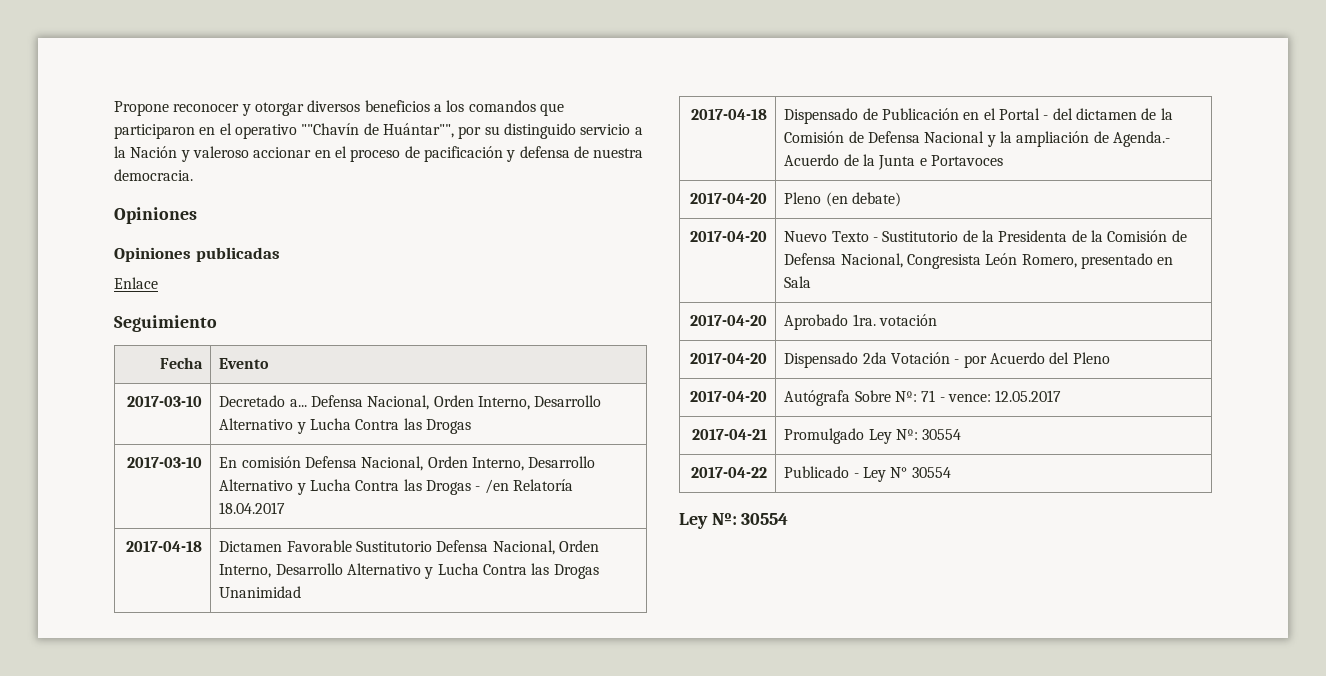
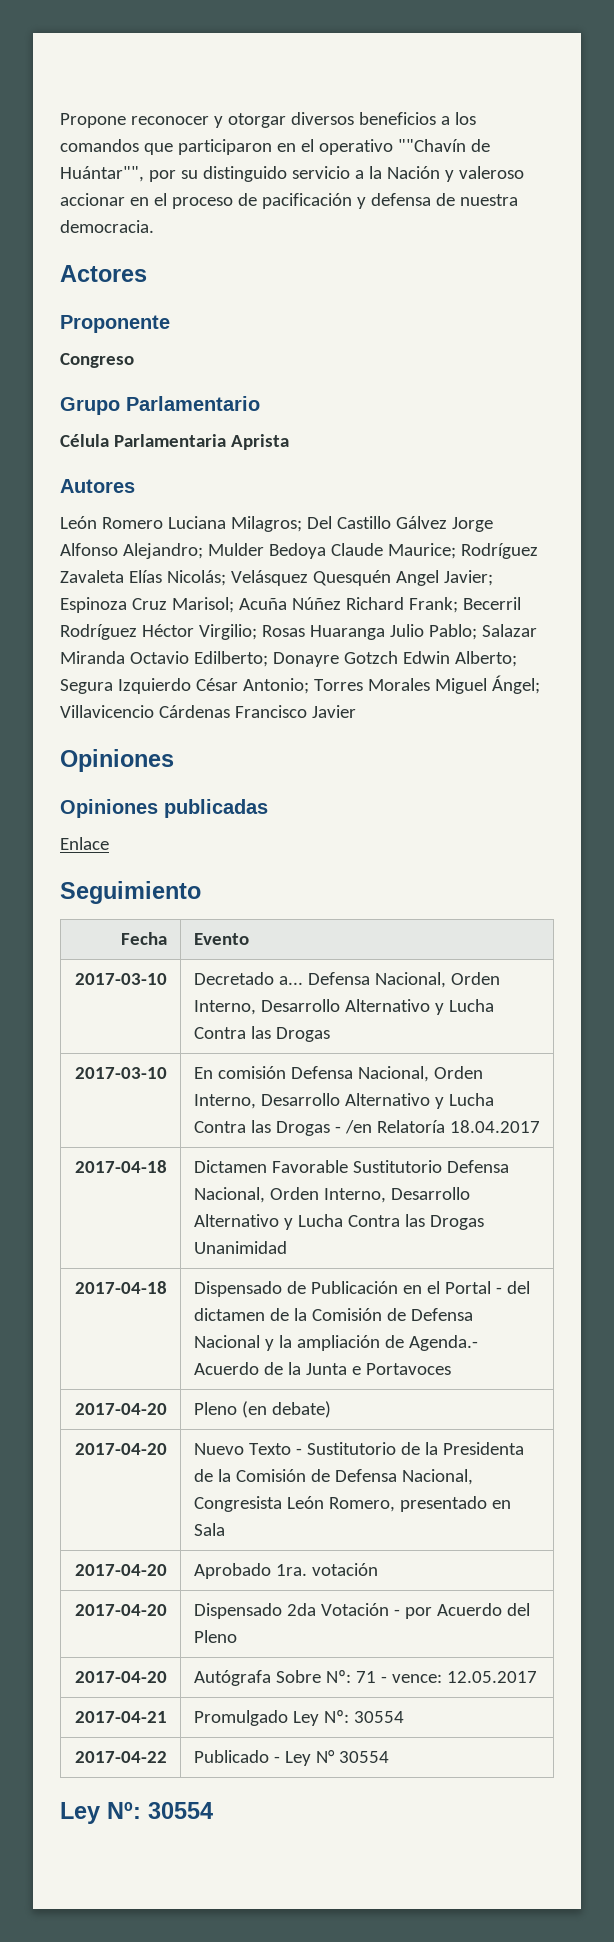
+ Actores
+ Proponente
+ Congreso
+ Grupo Parlamentario
+ Célula Parlamentaria Aprista
+ Autores
+ León Romero Luciana Milagros; Del Castillo Gálvez Jorge Alfonso Alejandro; Mulder Bedoya Claude Maurice; Rodríguez Zavaleta Elías Nicolás; Velásquez Quesquén Angel Javier; Espinoza Cruz Marisol; Acuña Núñez Richard Frank; Becerril Rodríguez Héctor Virgilio; Rosas Huaranga Julio Pablo; Salazar Miranda Octavio Edilberto; Donayre Gotzch Edwin Alberto; Segura Izquierdo César Antonio; Torres Morales Miguel Ángel; Villavicencio Cárdenas Francisco Javier

